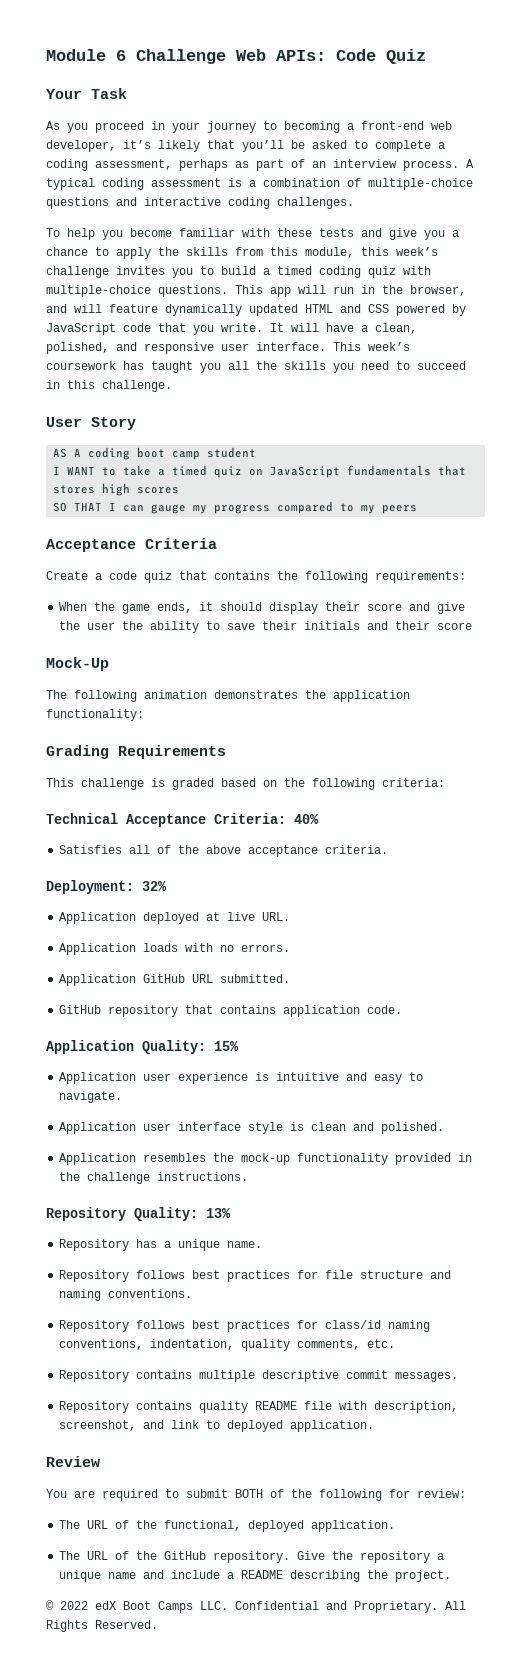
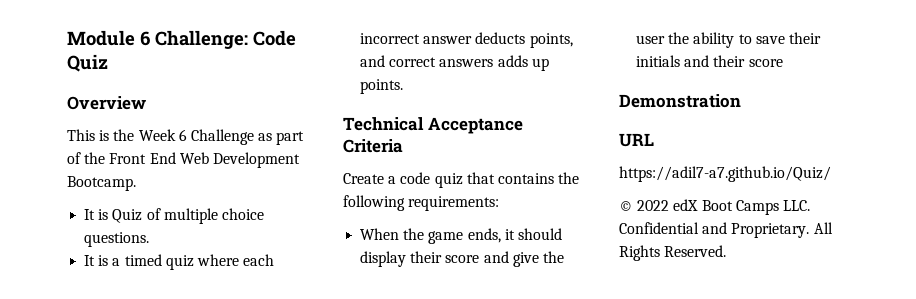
- Module 6 Challenge Web APIs: Code Quiz
+ Module 6 Challenge: Code Quiz
- Your Task
- As you proceed in your journey to becoming a front-end web developer, it’s likely that you’ll be asked to complete a coding assessment, perhaps as part of an interview process. A typical coding assessment is a combination of multiple-choice questions and interactive coding challenges.
- To help you become familiar with these tests and give you a chance to apply the skills from this module, this week’s challenge invites you to build a timed coding quiz with multiple-choice questions. This app will run in the browser, and will feature dynamically updated HTML and CSS powered by JavaScript code that you write. It will have a clean, polished, and responsive user interface. This week’s coursework has taught you all the skills you need to succeed in this challenge.
- User Story
- AS A coding boot camp student
- I WANT to take a timed quiz on JavaScript fundamentals that stores high scores
- SO THAT I can gauge my progress compared to my peers
- Acceptance Criteria
+ Overview
+ This is the Week 6 Challenge as part of the Front End Web Development Bootcamp.
+ It is Quiz of multiple choice questions.
+ It is a timed quiz where each incorrect answer deducts points, and correct answers adds up points.
+ Technical Acceptance Criteria
- Mock-Up
- The following animation demonstrates the application functionality:
- Grading Requirements
- This challenge is graded based on the following criteria:
- Technical Acceptance Criteria: 40%
- Satisfies all of the above acceptance criteria.
- Deployment: 32%
- Application deployed at live URL.
- Application loads with no errors.
- Application GitHub URL submitted.
- GitHub repository that contains application code.
- Application Quality: 15%
- Application user experience is intuitive and easy to navigate.
- Application user interface style is clean and polished.
- Application resembles the mock-up functionality provided in the challenge instructions.
- Repository Quality: 13%
- Repository has a unique name.
- Repository follows best practices for file structure and naming conventions.
- Repository follows best practices for class/id naming conventions, indentation, quality comments, etc.
- Repository contains multiple descriptive commit messages.
- Repository contains quality README file with description, screenshot, and link to deployed application.
- Review
- You are required to submit BOTH of the following for review:
- The URL of the functional, deployed application.
- The URL of the GitHub repository. Give the repository a unique name and include a README describing the project.
+ Demonstration
+ URL
+ https://adil7-a7.github.io/Quiz/

